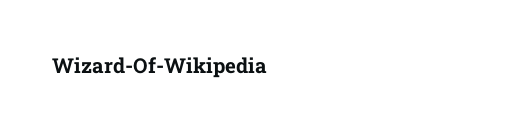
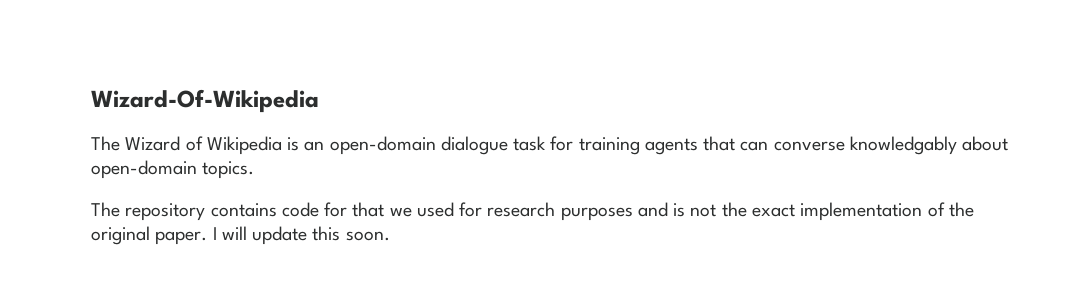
+ The Wizard of Wikipedia is an open-domain dialogue task for training agents that can converse knowledgably about open-domain topics.
+ The repository contains code for that we used for research purposes and is not the exact implementation of the original paper. I will update this soon.

